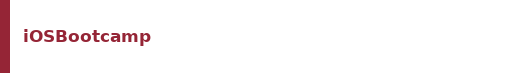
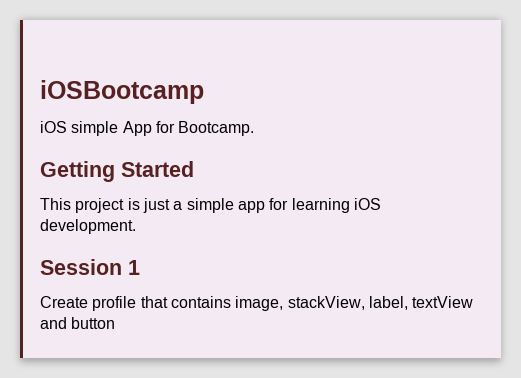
+ iOS simple App for Bootcamp.
+ Getting Started
+ This project is just a simple app for learning iOS development.
+ Session 1
+ Create profile that contains image, stackView, label, textView and button

